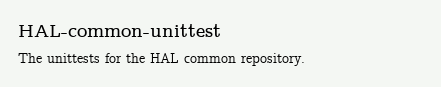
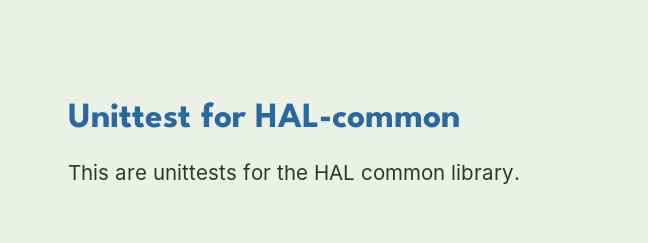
- HAL-common-unittest
- The unittests for the HAL common repository.
+ Unittest for HAL-common
+ This are unittests for the HAL common library.

